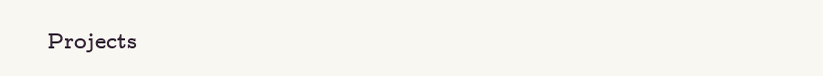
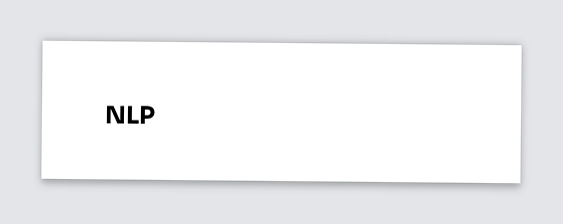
- Projects
+ NLP

